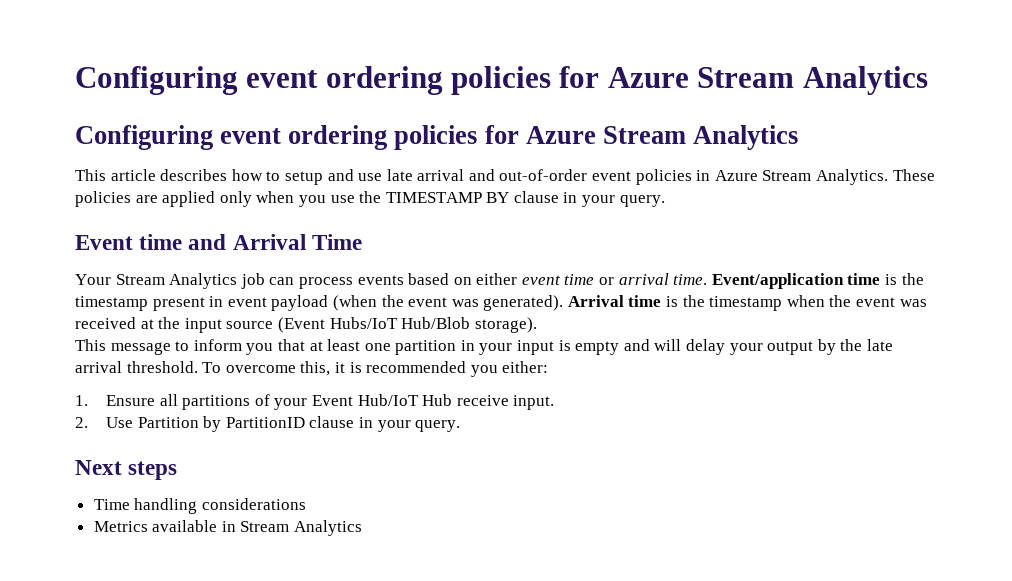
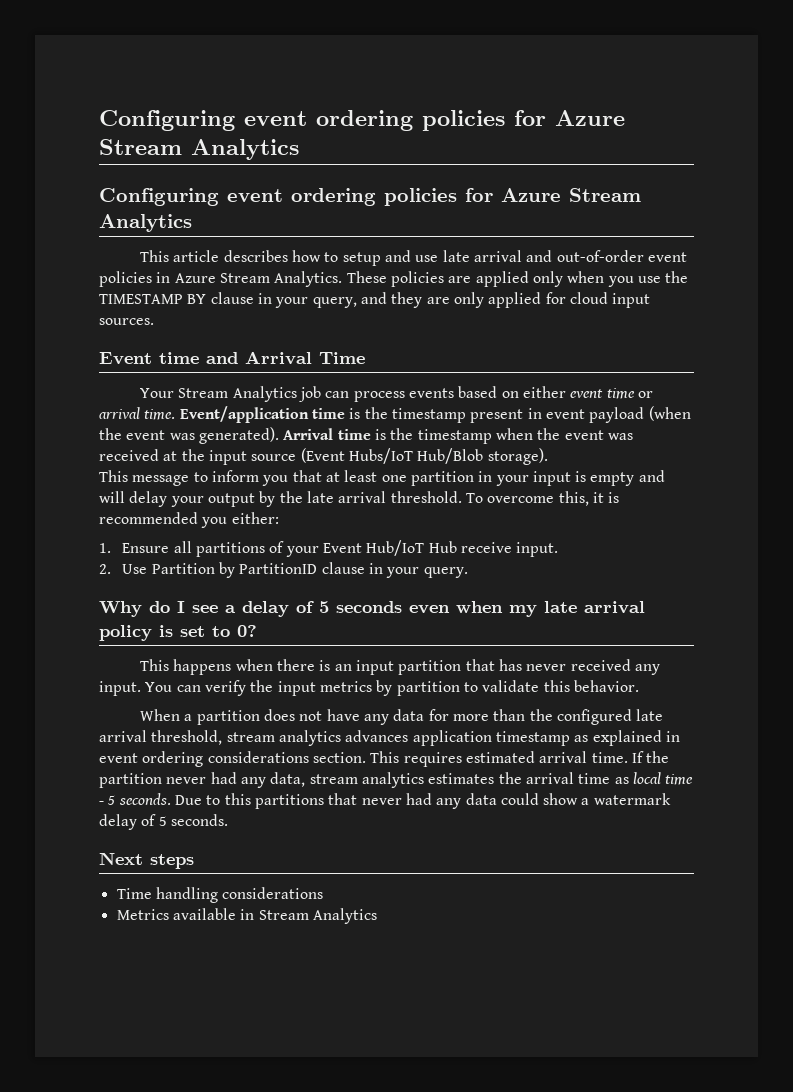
- These policies are applied only when you use the TIMESTAMP BY clause in your query.
+ These policies are applied only when you use the TIMESTAMP BY clause in your query, and they are only applied for cloud input sources.
+ Why do I see a delay of 5 seconds even when my late arrival policy is set to 0?
+ This happens when there is an input partition that has never received any input. You can verify the input metrics by partition to validate this behavior.
+ When a partition does not have any data for more than the configured late arrival threshold, stream analytics advances application timestamp as explained in event ordering considerations section. This requires estimated arrival time. If the partition never had any data, stream analytics estimates the arrival time as local time - 5 seconds. Due to this partitions that never had any data could show a watermark delay of 5 seconds.

